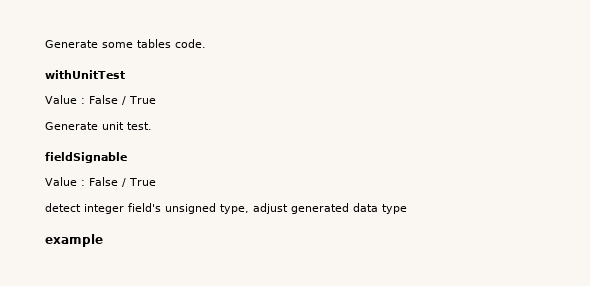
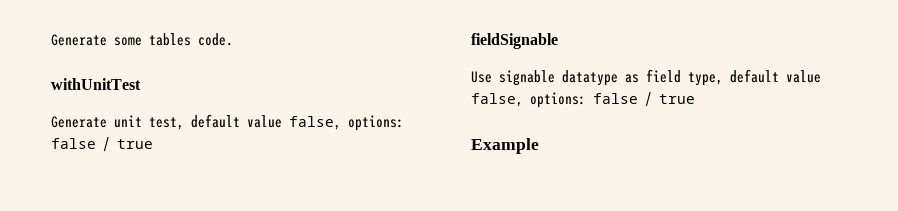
  withUnitTest
- Value : False / True
- Generate unit test.
+ Generate unit test, default value false, options: false / true
  fieldSignable
- Value : False / True
- detect integer field's unsigned type, adjust generated data type
- example
+ Use signable datatype as field type, default value false, options: false / true
+ Example

